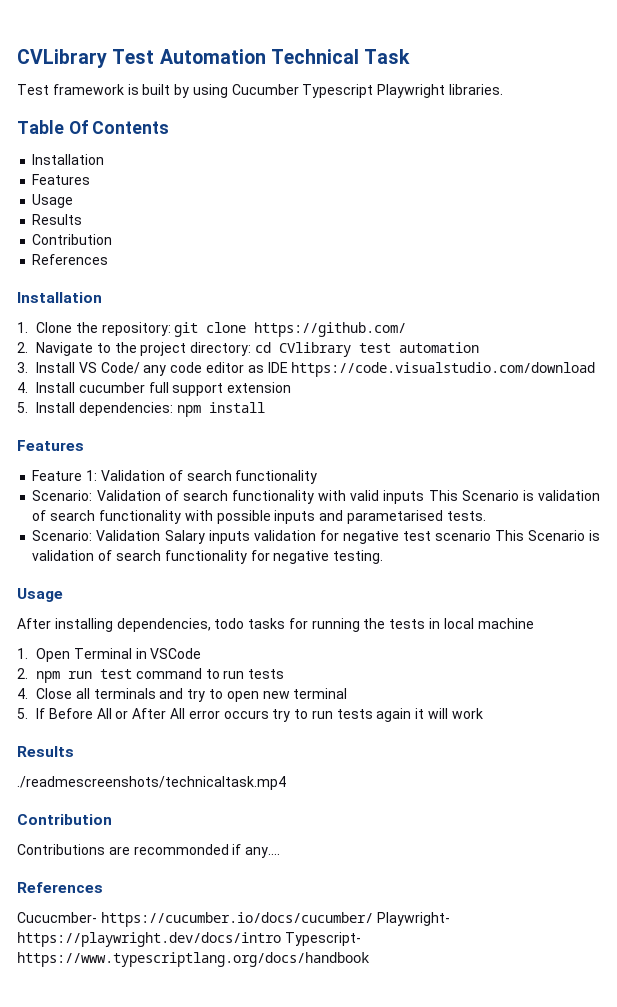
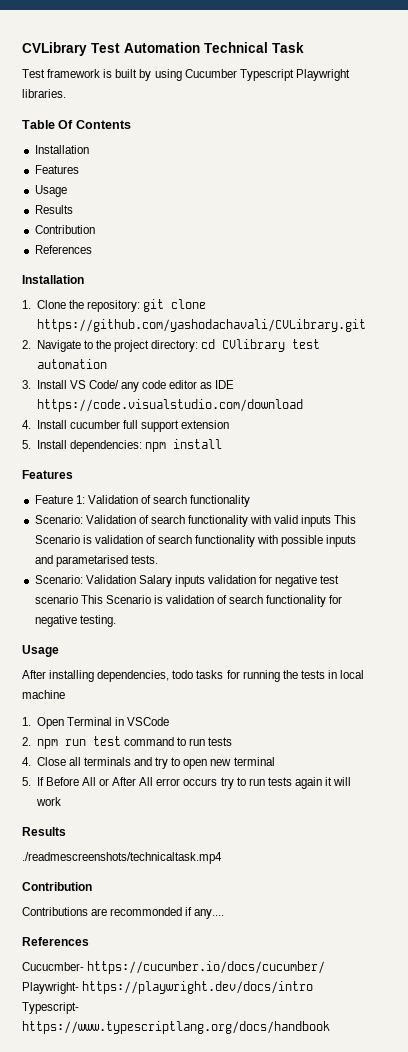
- 1. Clone the repository: git clone https://github.com/
+ 1. Clone the repository: git clone https://github.com/yashodachavali/CVLibrary.git

